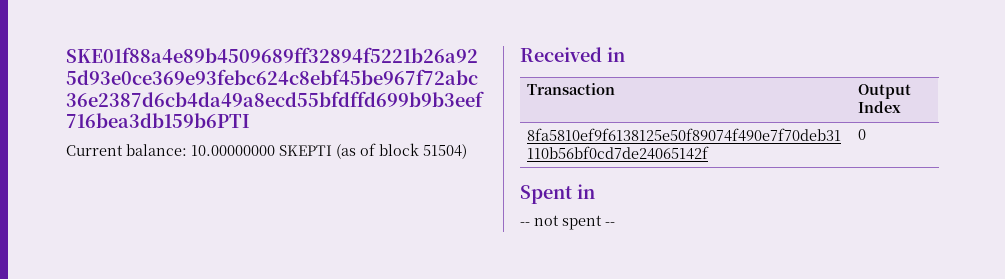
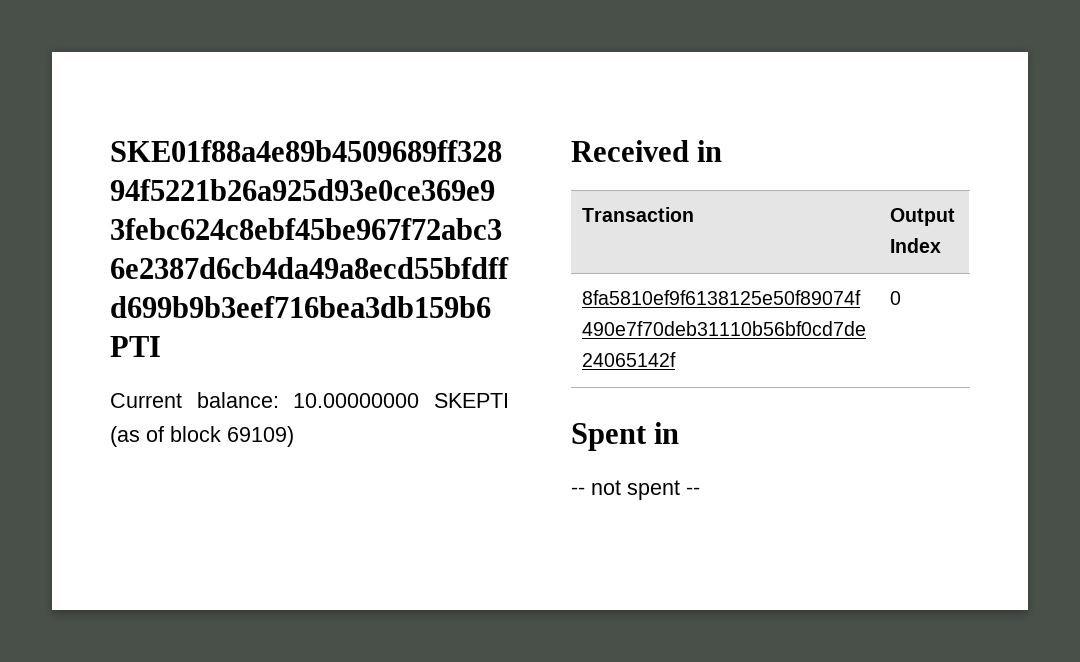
- Current balance: 10.00000000 SKEPTI (as of block 51504)
+ Current balance: 10.00000000 SKEPTI (as of block 69109)

